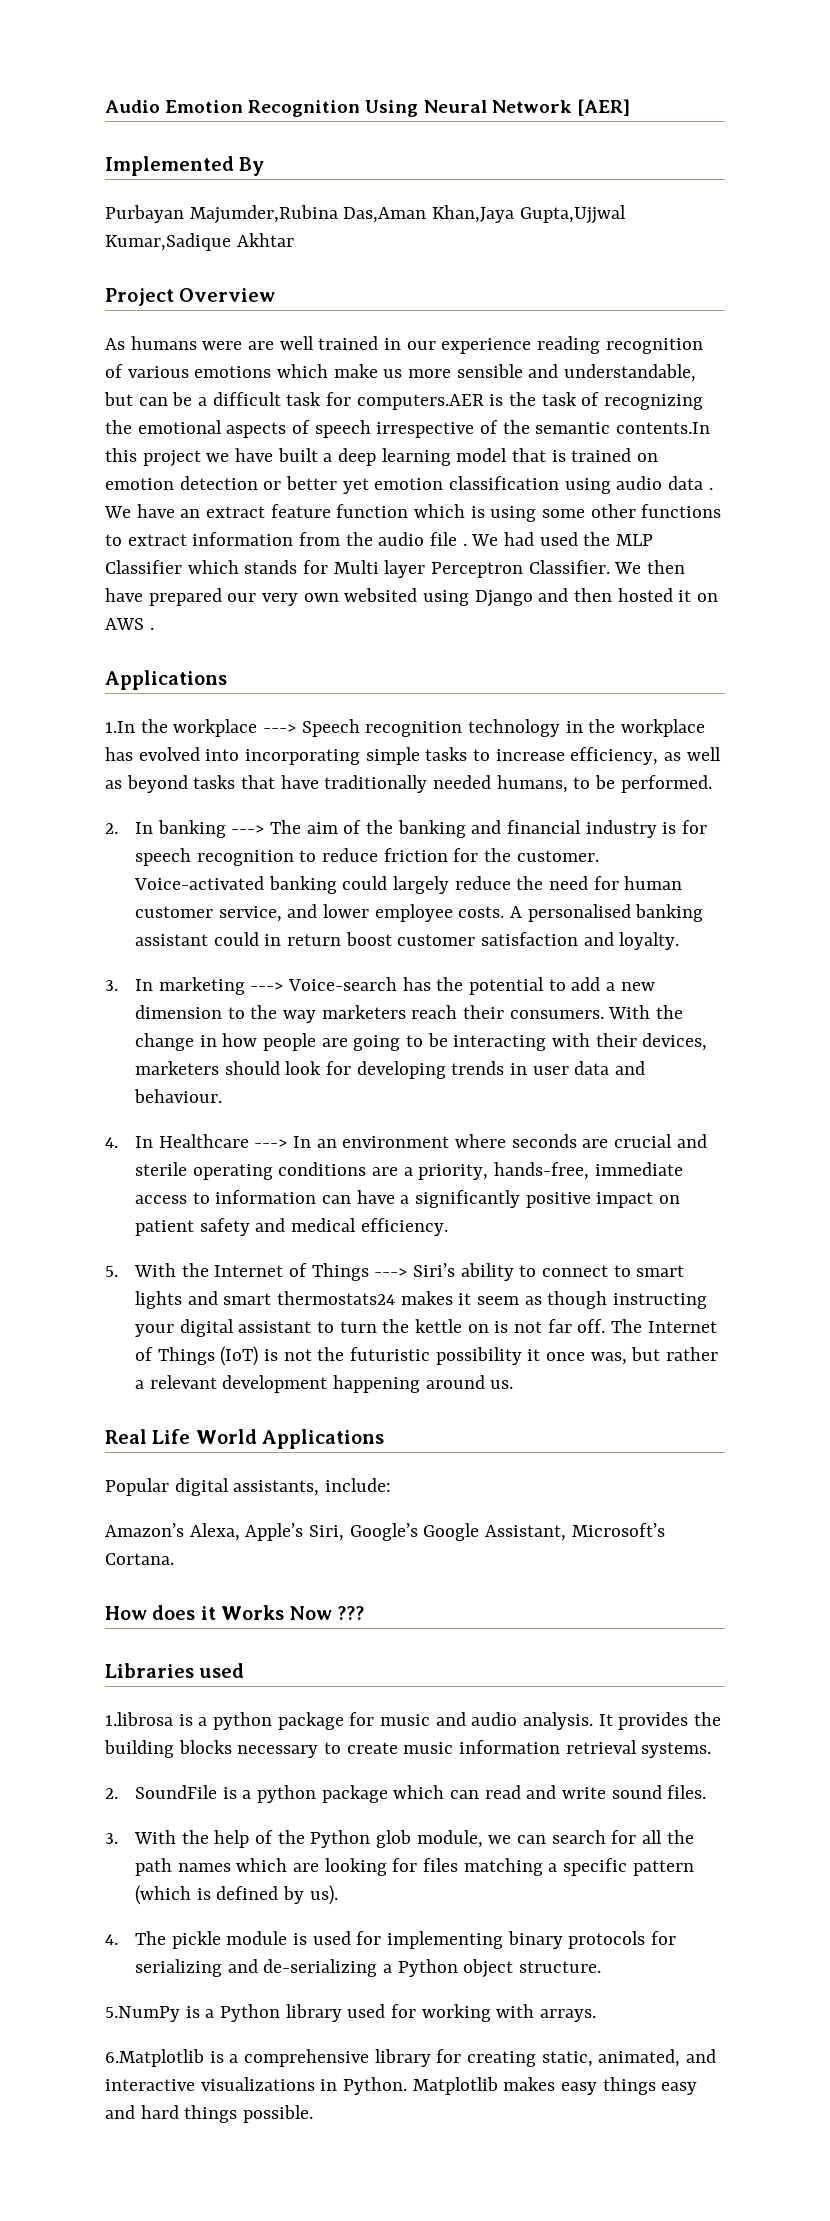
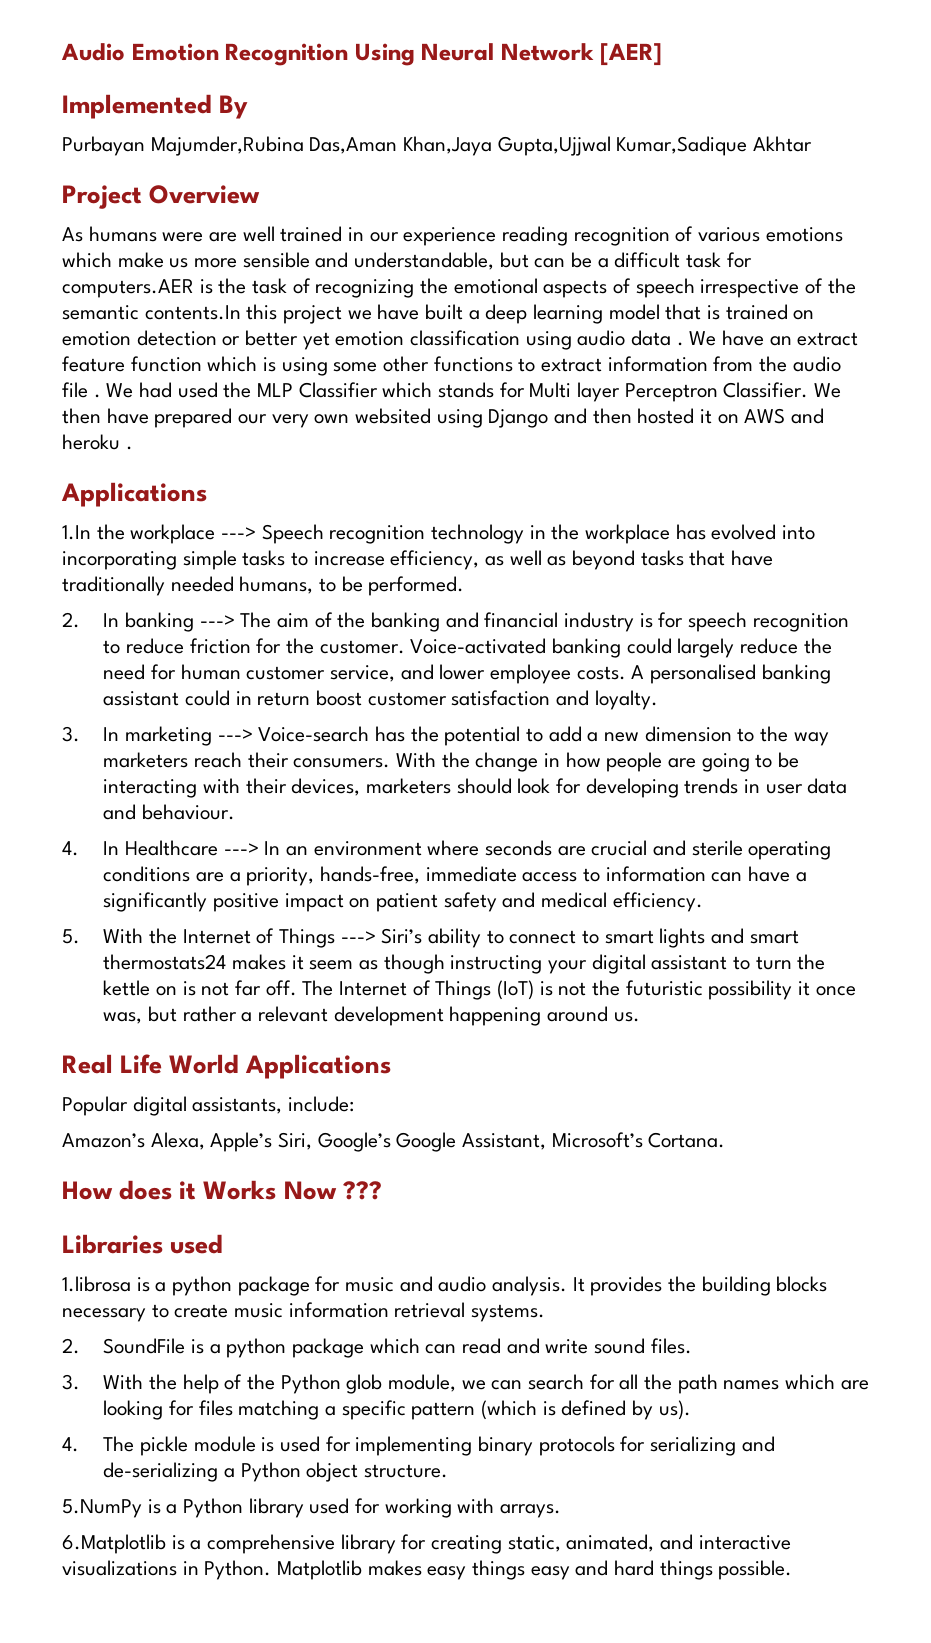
- We then have prepared our very own websited using Django and then hosted it on AWS .
+ We then have prepared our very own websited using Django and then hosted it on AWS and heroku .

